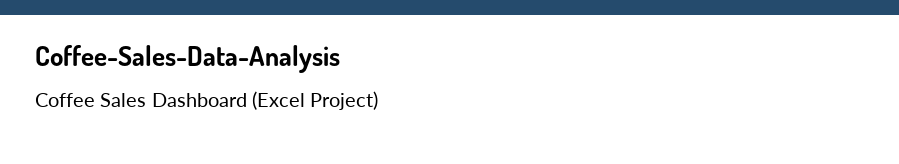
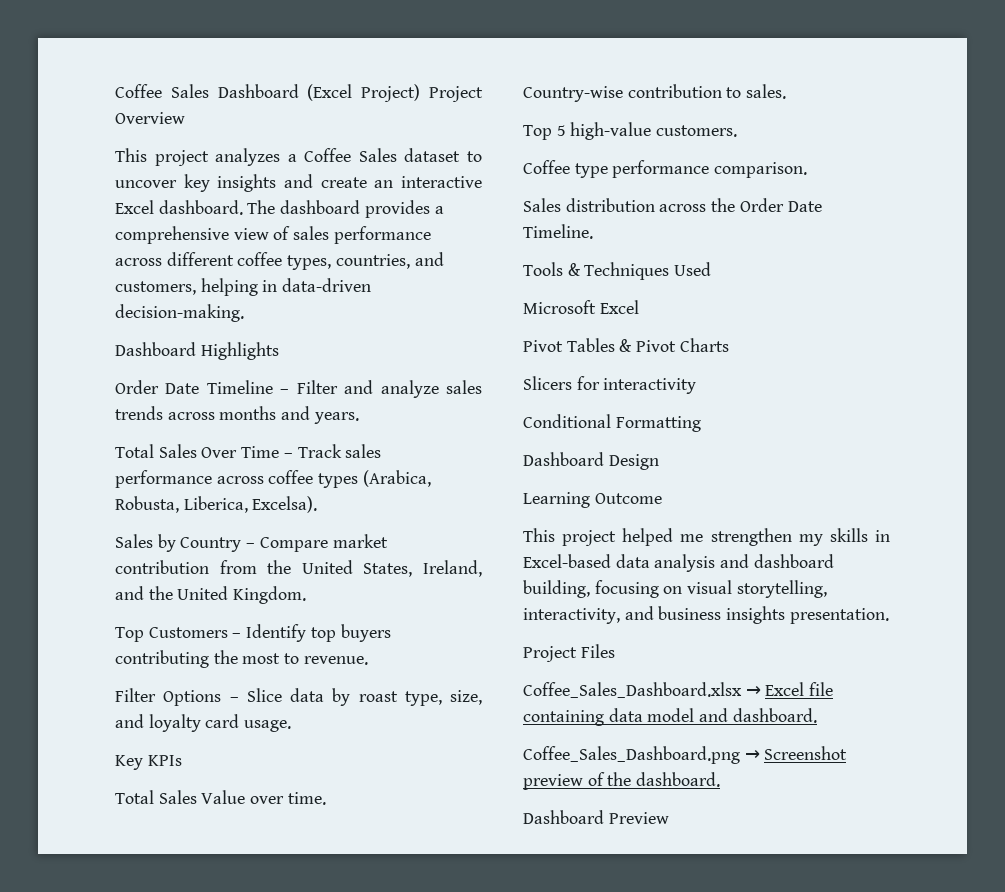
- Coffee-Sales-Data-Analysis
- Coffee Sales Dashboard (Excel Project)
+ Coffee Sales Dashboard (Excel Project) Project Overview
+ This project analyzes a Coffee Sales dataset to uncover key insights and create an interactive Excel dashboard. The dashboard provides a comprehensive view of sales performance across different coffee types, countries, and customers, helping in data-driven decision-making.
+ Dashboard Highlights
+ Order Date Timeline – Filter and analyze sales trends across months and years.
+ Total Sales Over Time – Track sales performance across coffee types (Arabica, Robusta, Liberica, Excelsa).
+ Sales by Country – Compare market contribution from the United States, Ireland, and the United Kingdom.
+ Top Customers – Identify top buyers contributing the most to revenue.
+ Filter Options – Slice data by roast type, size, and loyalty card usage.
+ Key KPIs
+ Total Sales Value over time.
+ Country-wise contribution to sales.
+ Top 5 high-value customers.
+ Coffee type performance comparison.
+ Sales distribution across the Order Date Timeline.
+ Tools & Techniques Used
+ Microsoft Excel
+ Pivot Tables & Pivot Charts
+ Slicers for interactivity
+ Conditional Formatting
+ Dashboard Design
+ Learning Outcome
+ This project helped me strengthen my skills in Excel-based data analysis and dashboard building, focusing on visual storytelling, interactivity, and business insights presentation.
+ Project Files
+ Coffee_Sales_Dashboard.xlsx → Excel file containing data model and dashboard.
+ Coffee_Sales_Dashboard.png → Screenshot preview of the dashboard.
+ Dashboard Preview

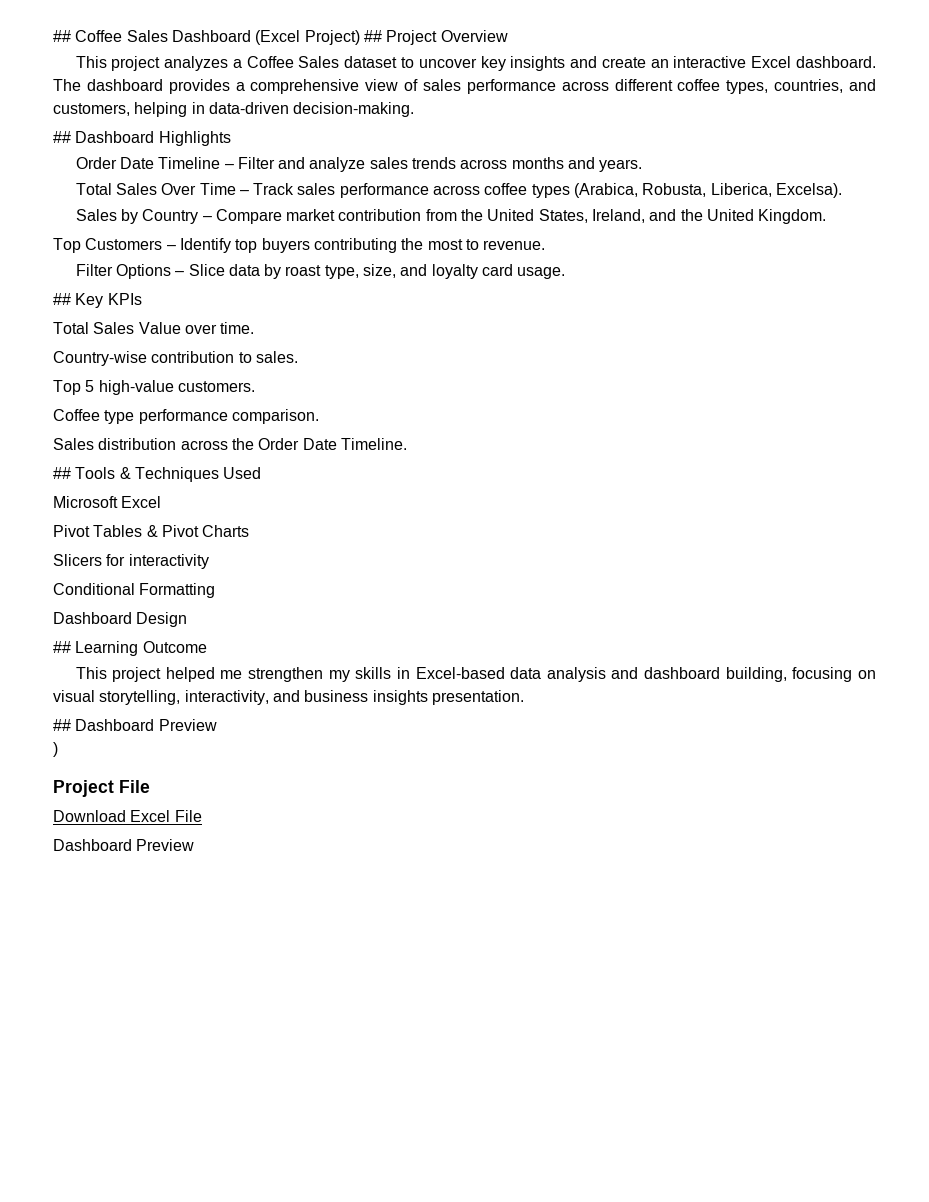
- Coffee Sales Dashboard (Excel Project) Project Overview
+ ## Coffee Sales Dashboard (Excel Project) ## Project Overview
- Dashboard Highlights
+ ## Dashboard Highlights
- Key KPIs
+ ## Key KPIs
- Tools & Techniques Used
+ ## Tools & Techniques Used
- Learning Outcome
+ ## Learning Outcome
- Project Files
- Coffee_Sales_Dashboard.xlsx → Excel file containing data model and dashboard.
- Coffee_Sales_Dashboard.png → Screenshot preview of the dashboard.
+ ## Dashboard Preview
+ )
+ Project File
+ Download Excel File

